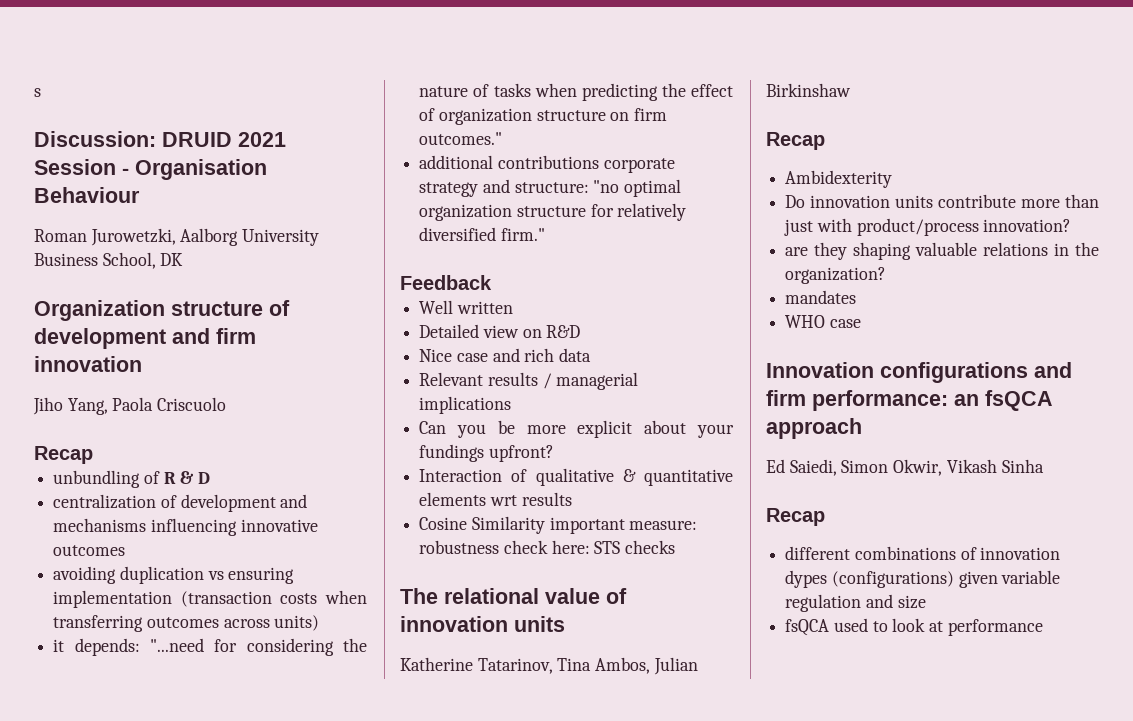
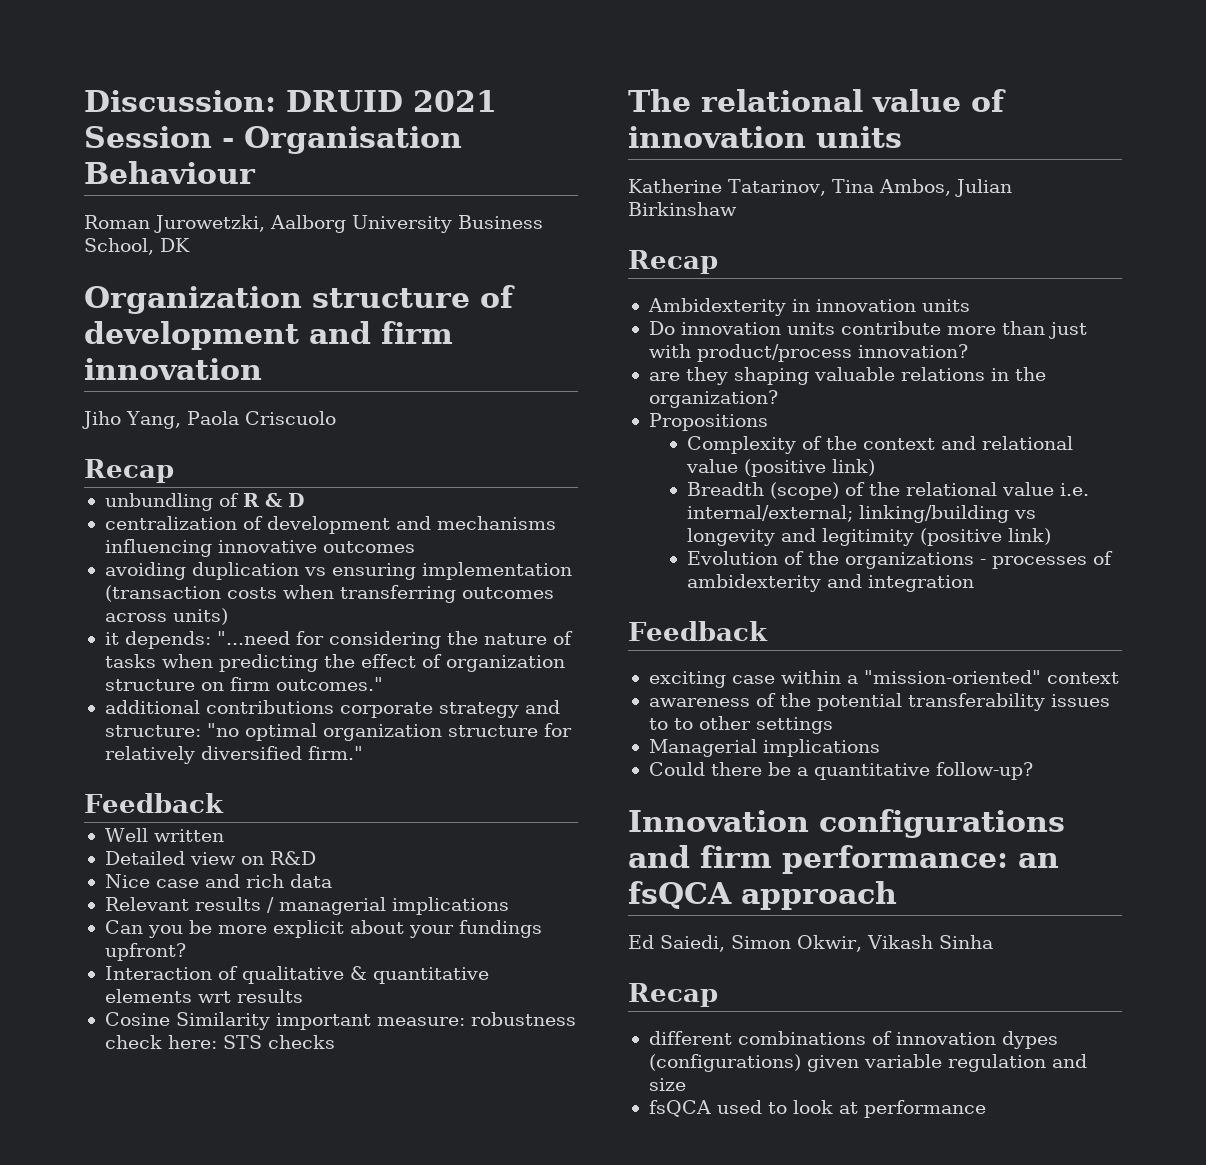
- s
- Ambidexterity
+ Ambidexterity in innovation units
- mandates
- WHO case
+ Propositions
+ Complexity of the context and relational value (positive link)
+ Breadth (scope) of the relational value i.e. internal/external; linking/building vs longevity and legitimity (positive link)
+ Evolution of the organizations - processes of ambidexterity and integration
+ Feedback
+ exciting case within a "mission-oriented" context
+ awareness of the potential transferability issues to to other settings
+ Managerial implications
+ Could there be a quantitative follow-up?

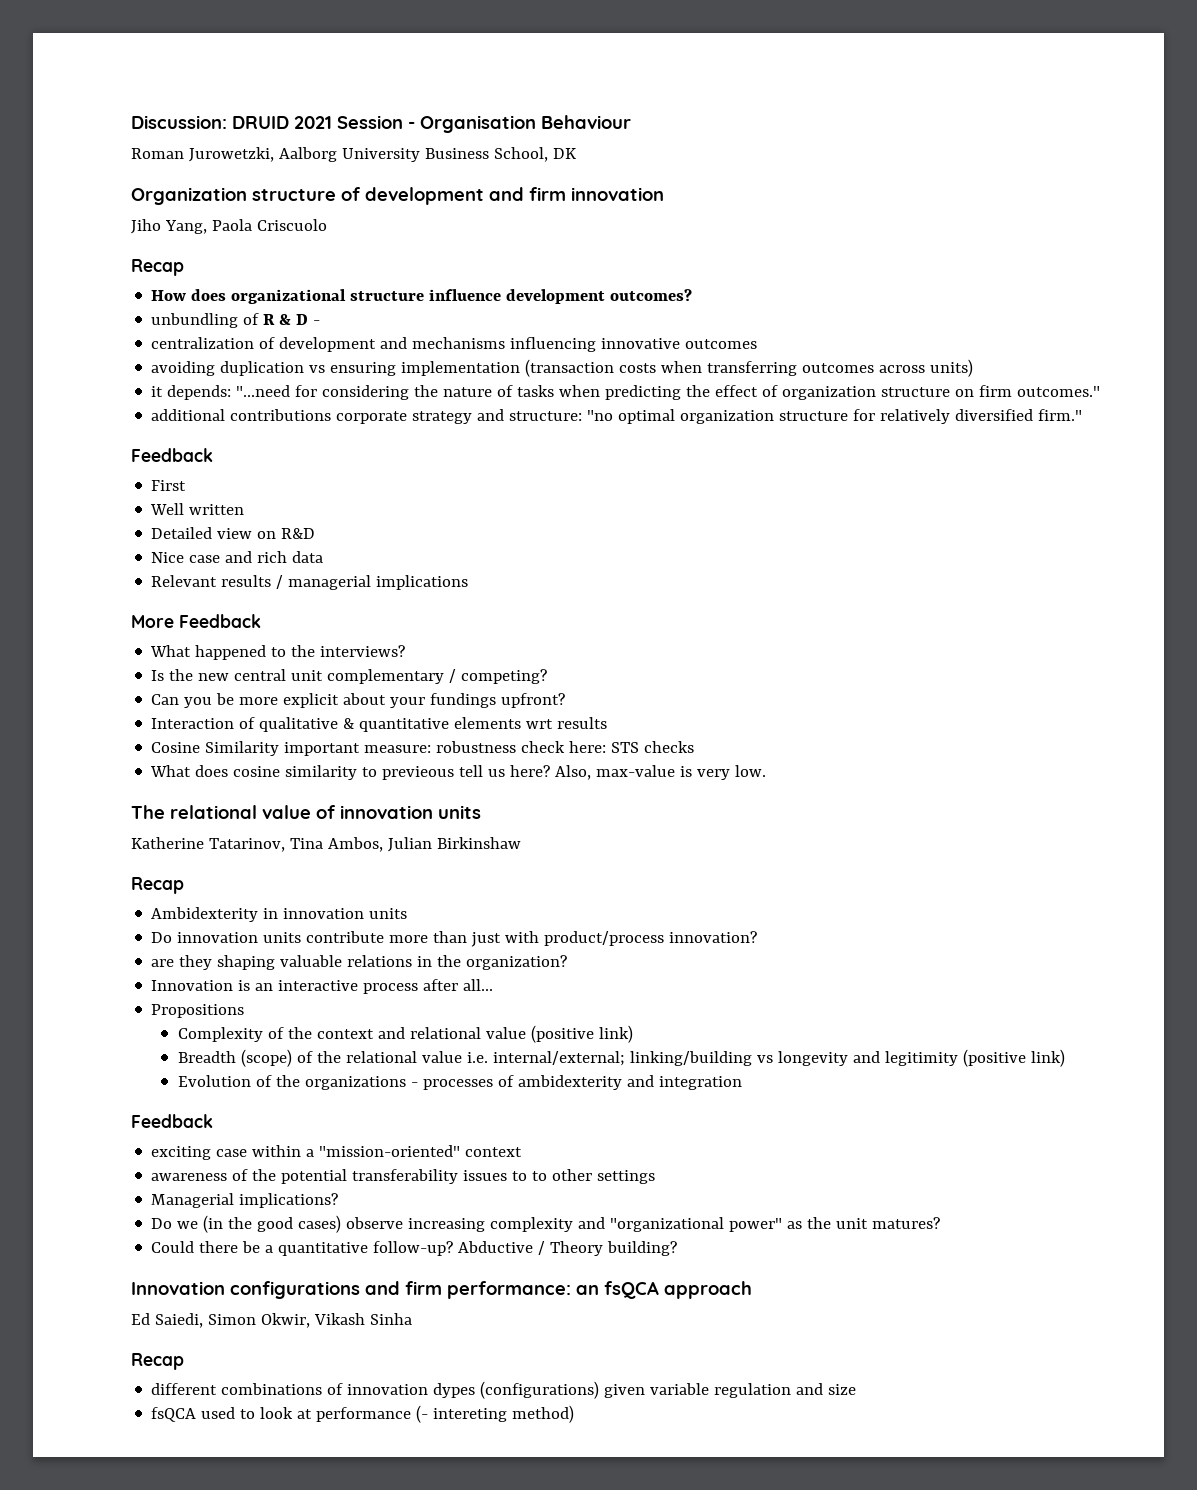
+ How does organizational structure influence development outcomes?
- unbundling of R & D
+ unbundling of R & D -
+ First
+ More Feedback
+ What happened to the interviews?
+ Is the new central unit complementary / competing?
+ What does cosine similarity to previeous tell us here? Also, max-value is very low.
+ Innovation is an interactive process after all...
- Managerial implications
+ Managerial implications?
+ Do we (in the good cases) observe increasing complexity and "organizational power" as the unit matures?
+ Abductive / Theory building?
- fsQCA used to look at performance
+ fsQCA used to look at performance (- intereting method)

